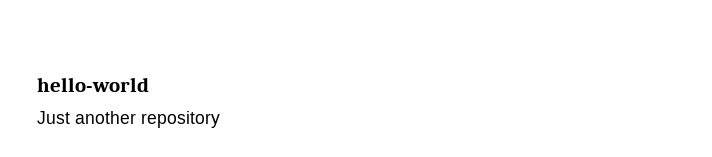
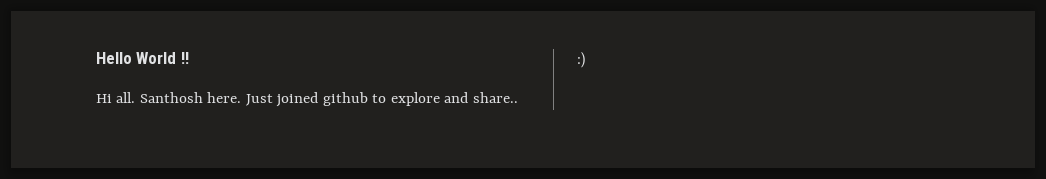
- hello-world
- Just another repository
+ Hello World !!
+ Hi all. Santhosh here. Just joined github to explore and share.. :)

